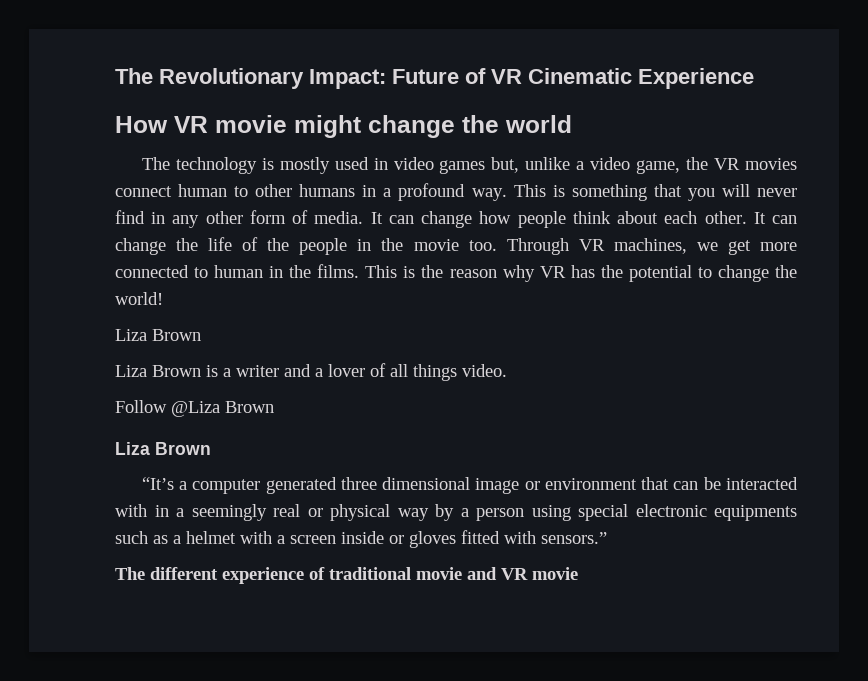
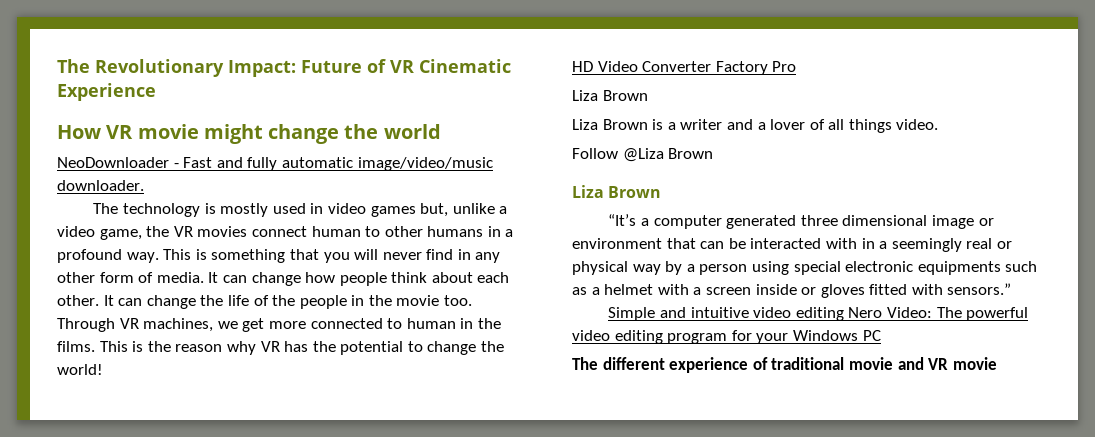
+ NeoDownloader - Fast and fully automatic image/video/music downloader.
+ HD Video Converter Factory Pro
+ Simple and intuitive video editing Nero Video: The powerful video editing program for your Windows PC

